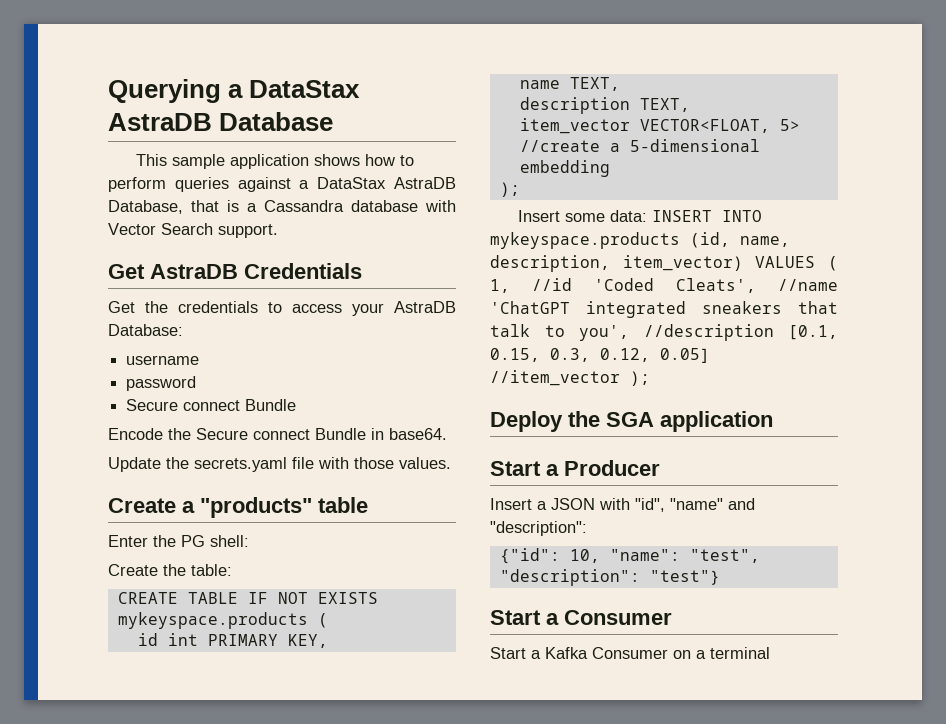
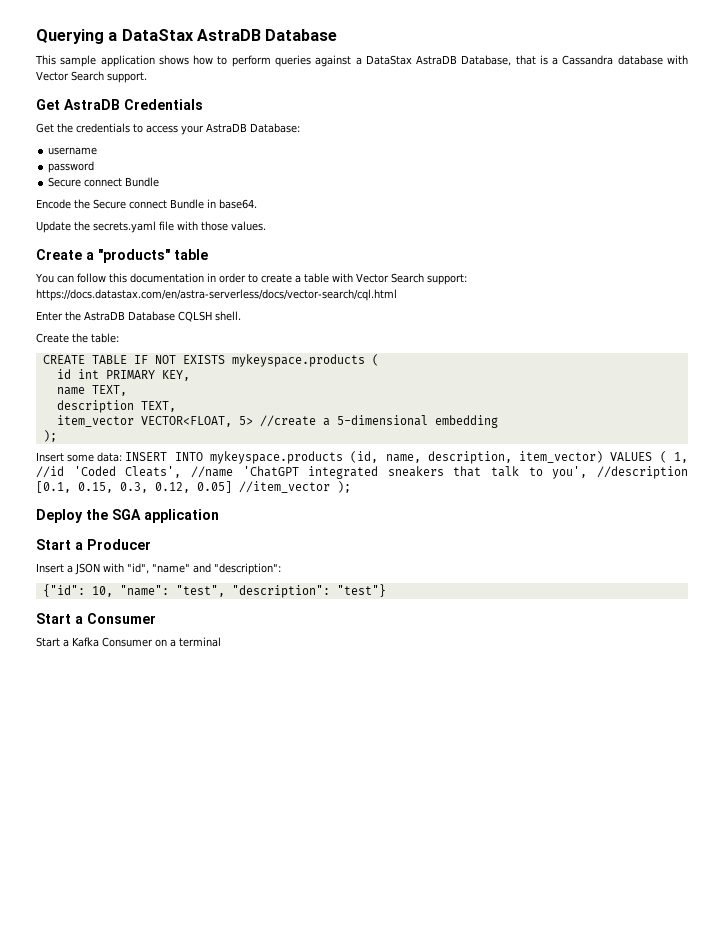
- Enter the PG shell:
+ You can follow this documentation in order to create a table with Vector Search support: https://docs.datastax.com/en/astra-serverless/docs/vector-search/cql.html
+ Enter the AstraDB Database CQLSH shell.

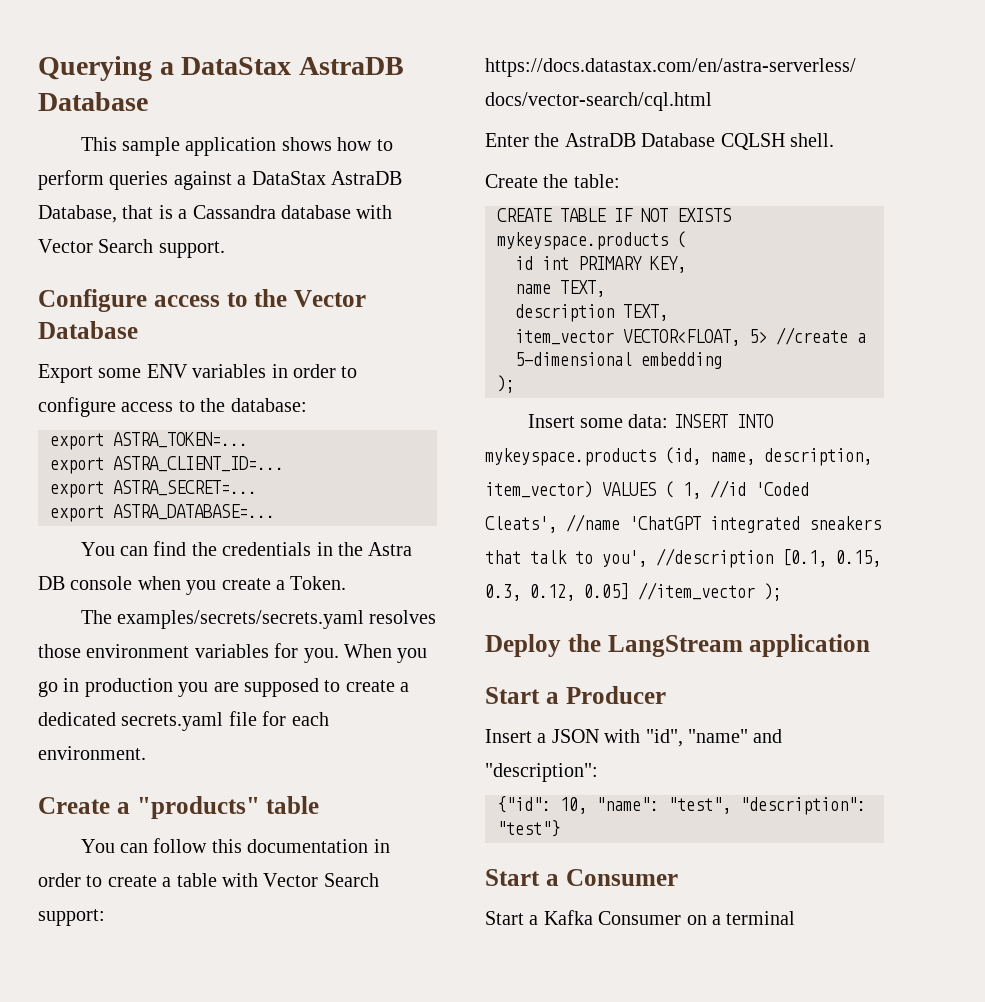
- Get AstraDB Credentials
- Get the credentials to access your AstraDB Database:
- username
- password
- Secure connect Bundle
- Encode the Secure connect Bundle in base64.
- Update the secrets.yaml file with those values.
+ Configure access to the Vector Database
+ Export some ENV variables in order to configure access to the database:
+ export ASTRA_TOKEN=...
+ export ASTRA_CLIENT_ID=...
+ export ASTRA_SECRET=...
+ export ASTRA_DATABASE=...
+ You can find the credentials in the Astra DB console when you create a Token.
+ The examples/secrets/secrets.yaml resolves those environment variables for you. When you go in production you are supposed to create a dedicated secrets.yaml file for each environment.
- Deploy the SGA application
+ Deploy the LangStream application

